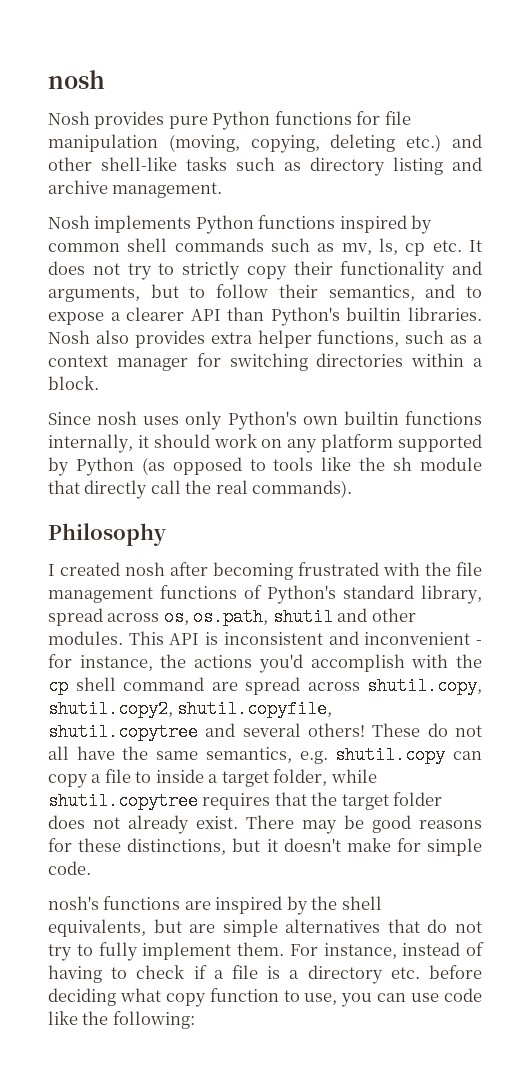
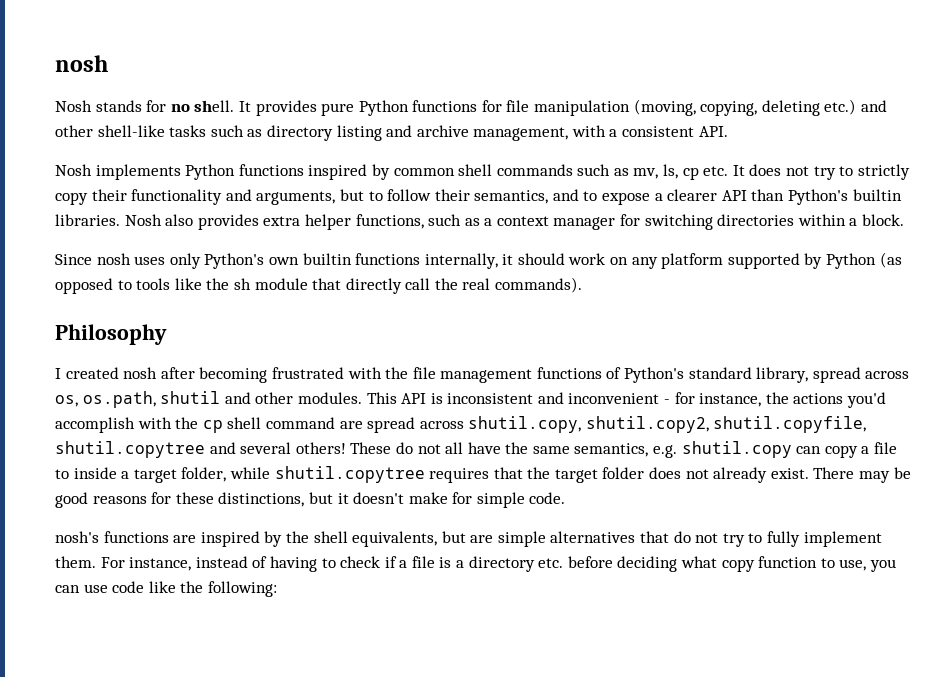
- Nosh provides pure Python functions for file manipulation (moving, copying, deleting etc.) and other shell-like tasks such as directory listing and archive management.
+ Nosh stands for no shell. It provides pure Python functions for file manipulation (moving, copying, deleting etc.) and other shell-like tasks such as directory listing and archive management, with a consistent API.

